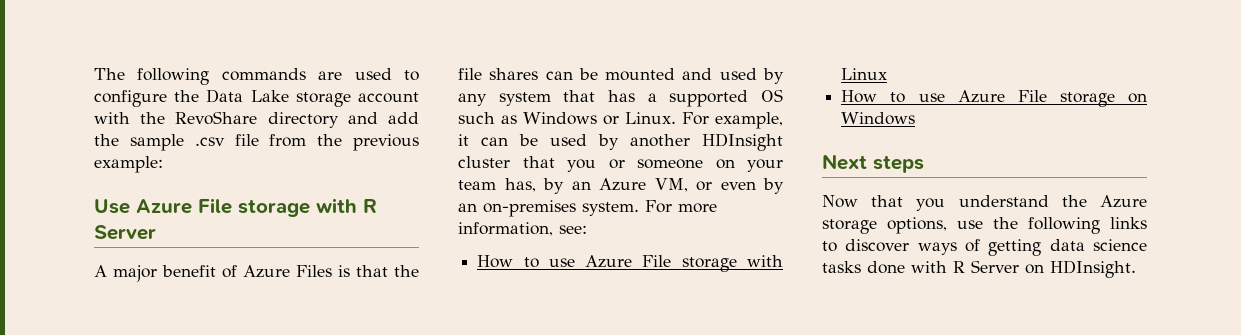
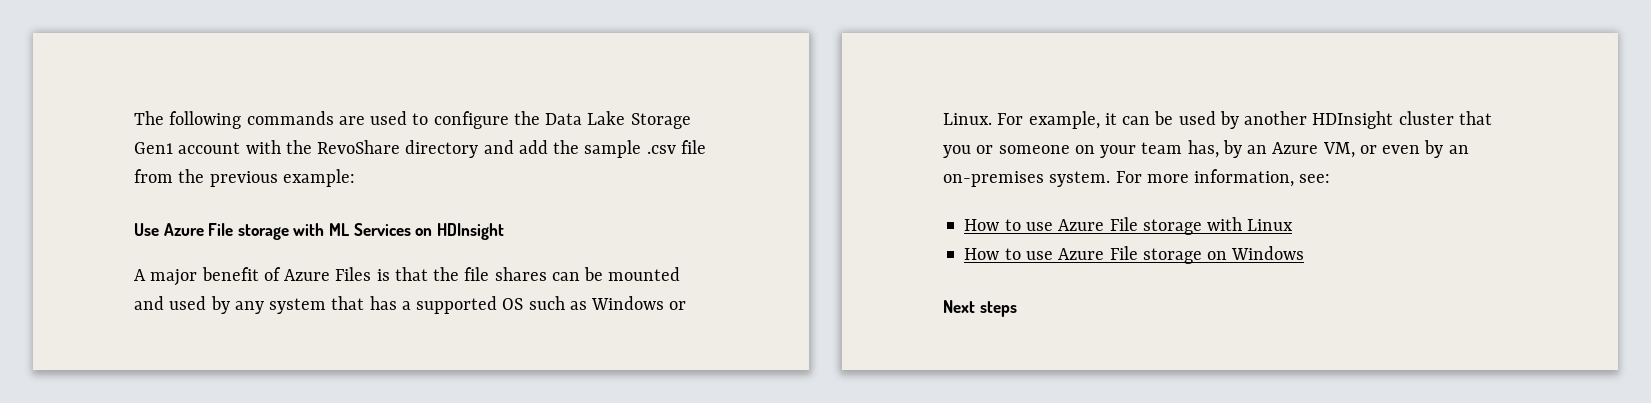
- The following commands are used to configure the Data Lake storage account with the RevoShare directory and add the sample .csv file from the previous example:
+ The following commands are used to configure the Data Lake Storage Gen1 account with the RevoShare directory and add the sample .csv file from the previous example:
- Use Azure File storage with R Server
+ Use Azure File storage with ML Services on HDInsight
- Now that you understand the Azure storage options, use the following links to discover ways of getting data science tasks done with R Server on HDInsight.

